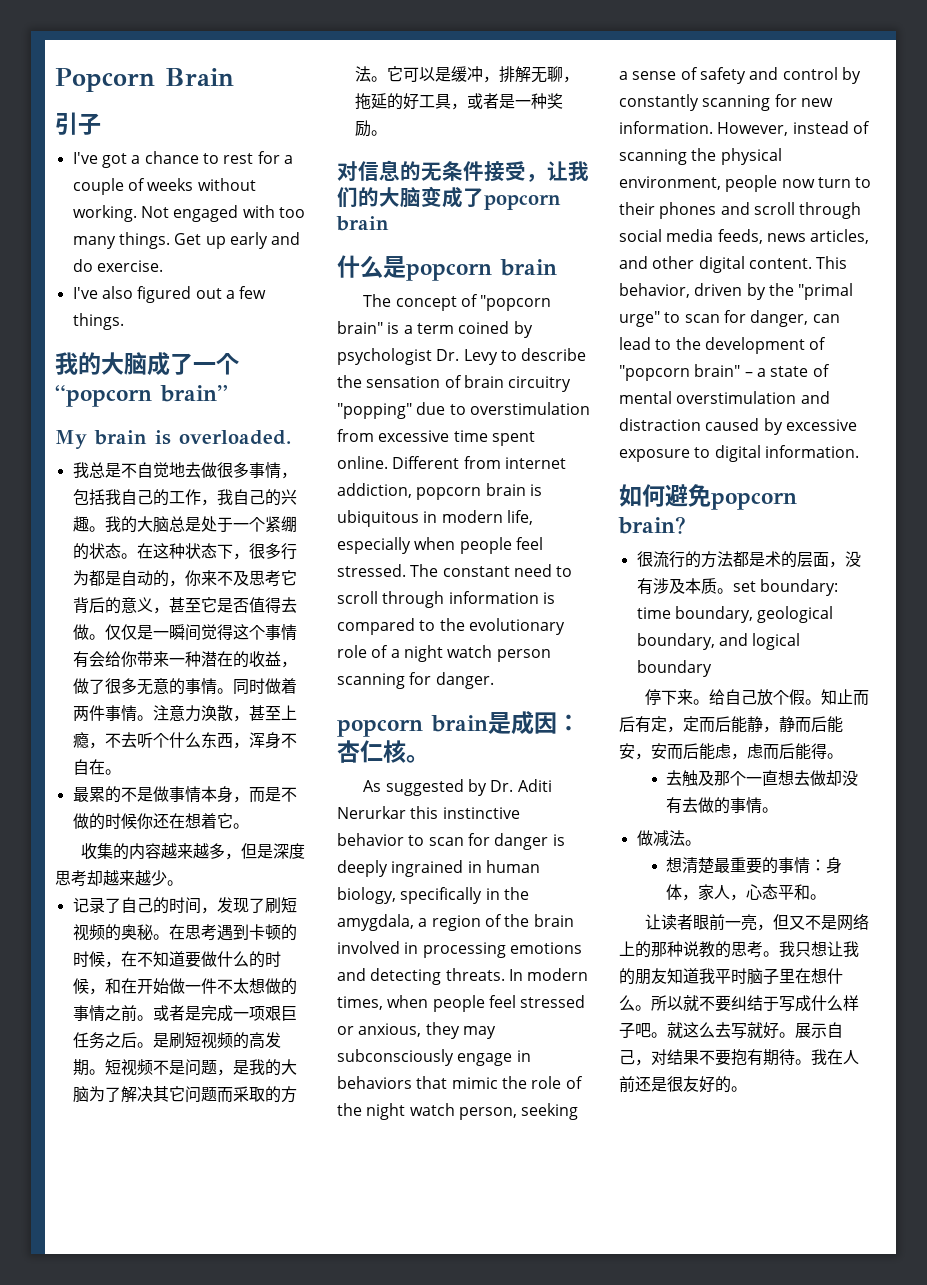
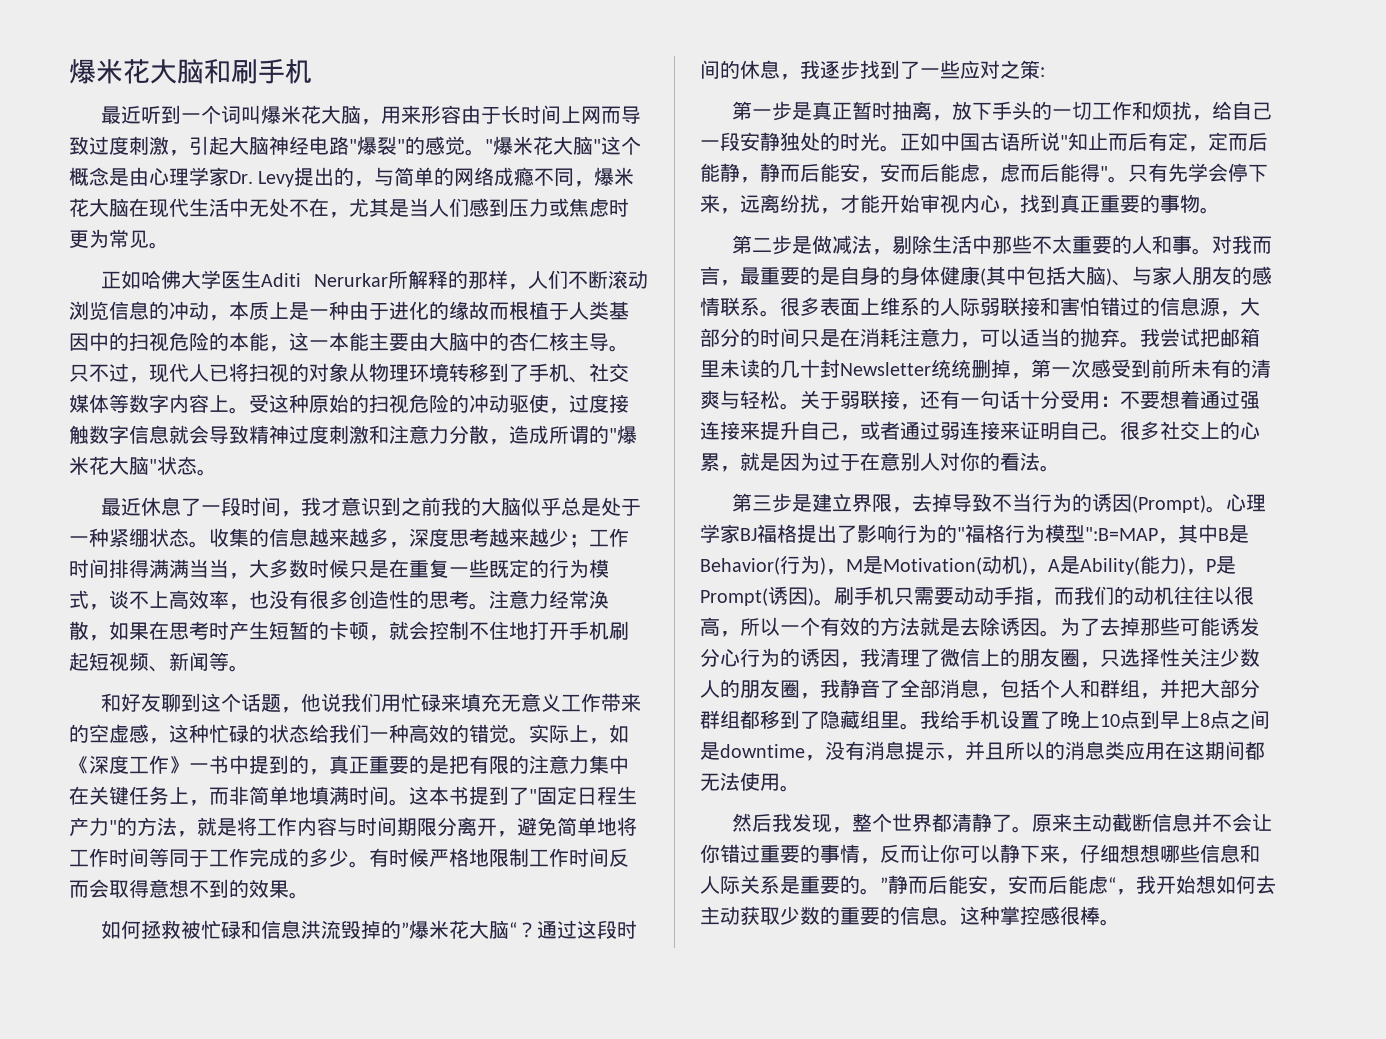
- Popcorn Brain
- 引子
- I've got a chance to rest for a couple of weeks without working. Not engaged with too many things. Get up early and do exercise.
- I've also figured out a few things.
- 我的大脑成了一个“popcorn brain”
- My brain is overloaded.
- 我总是不自觉地去做很多事情，包括我自己的工作，我自己的兴趣。我的大脑总是处于一个紧绷的状态。在这种状态下，很多行为都是自动的，你来不及思考它背后的意义，甚至它是否值得去做。仅仅是一瞬间觉得这个事情有会给你带来一种潜在的收益，做了很多无意的事情。同时做着两件事情。注意力涣散，甚至上瘾，不去听个什么东西，浑身不自在。
- 最累的不是做事情本身，而是不做的时候你还在想着它。
- 收集的内容越来越多，但是深度思考却越来越少。
- 记录了自己的时间，发现了刷短视频的奥秘。在思考遇到卡顿的时候，在不知道要做什么的时候，和在开始做一件不太想做的事情之前。或者是完成一项艰巨任务之后。是刷短视频的高发期。短视频不是问题，是我的大脑为了解决其它问题而采取的方法。它可以是缓冲，排解无聊，拖延的好工具，或者是一种奖励。
- 对信息的无条件接受，让我们的大脑变成了popcorn brain
- 什么是popcorn brain
- The concept of "popcorn brain" is a term coined by psychologist Dr. Levy to describe the sensation of brain circuitry "popping" due to overstimulation from excessive time spent online. Different from internet addiction, popcorn brain is ubiquitous in modern life, especially when people feel stressed. The constant need to scroll through information is compared to the evolutionary role of a night watch person scanning for danger.
- popcorn brain是成因：杏仁核。
- As suggested by Dr. Aditi Nerurkar this instinctive behavior to scan for danger is deeply ingrained in human biology, specifically in the amygdala, a region of the brain involved in processing emotions and detecting threats. In modern times, when people feel stressed or anxious, they may subconsciously engage in behaviors that mimic the role of the night watch person, seeking a sense of safety and control by constantly scanning for new information. However, instead of scanning the physical environment, people now turn to their phones and scroll through social media feeds, news articles, and other digital content. This behavior, driven by the "primal urge" to scan for danger, can lead to the development of "popcorn brain" – a state of mental overstimulation and distraction caused by excessive exposure to digital information.
- 如何避免popcorn brain?
- 很流行的方法都是术的层面，没有涉及本质。set boundary: time boundary, geological boundary, and logical boundary
- 停下来。给自己放个假。知止而后有定，定而后能静，静而后能安，安而后能虑，虑而后能得。
- 去触及那个一直想去做却没有去做的事情。
- 做减法。
- 想清楚最重要的事情：身体，家人，心态平和。
- 让读者眼前一亮，但又不是网络上的那种说教的思考。我只想让我的朋友知道我平时脑子里在想什么。所以就不要纠结于写成什么样子吧。就这么去写就好。展示自己，对结果不要抱有期待。我在人前还是很友好的。
+ 爆米花大脑和刷手机
+ 最近听到一个词叫爆米花大脑，用来形容由于长时间上网而导致过度刺激，引起大脑神经电路"爆裂"的感觉。"爆米花大脑"这个概念是由心理学家Dr. Levy提出的，与简单的网络成瘾不同，爆米花大脑在现代生活中无处不在，尤其是当人们感到压力或焦虑时更为常见。
+ 正如哈佛大学医生Aditi Nerurkar所解释的那样，人们不断滚动浏览信息的冲动，本质上是一种由于进化的缘故而根植于人类基因中的扫视危险的本能，这一本能主要由大脑中的杏仁核主导。只不过，现代人已将扫视的对象从物理环境转移到了手机、社交媒体等数字内容上。受这种原始的扫视危险的冲动驱使，过度接触数字信息就会导致精神过度刺激和注意力分散，造成所谓的"爆米花大脑"状态。
+ 最近休息了一段时间，我才意识到之前我的大脑似乎总是处于一种紧绷状态。收集的信息越来越多，深度思考越来越少；工作时间排得满满当当，大多数时候只是在重复一些既定的行为模式，谈不上高效率，也没有很多创造性的思考。注意力经常涣散，如果在思考时产生短暂的卡顿，就会控制不住地打开手机刷起短视频、新闻等。
+ 和好友聊到这个话题，他说我们用忙碌来填充无意义工作带来的空虚感，这种忙碌的状态给我们一种高效的错觉。实际上，如《深度工作》一书中提到的，真正重要的是把有限的注意力集中在关键任务上，而非简单地填满时间。这本书提到了"固定日程生产力"的方法，就是将工作内容与时间期限分离开，避免简单地将工作时间等同于工作完成的多少。有时候严格地限制工作时间反而会取得意想不到的效果。
+ 如何拯救被忙碌和信息洪流毁掉的”爆米花大脑“？通过这段时间的休息，我逐步找到了一些应对之策:
+ 第一步是真正暂时抽离，放下手头的一切工作和烦扰，给自己一段安静独处的时光。正如中国古语所说"知止而后有定，定而后能静，静而后能安，安而后能虑，虑而后能得"。只有先学会停下来，远离纷扰，才能开始审视内心，找到真正重要的事物。
+ 第二步是做减法，剔除生活中那些不太重要的人和事。对我而言，最重要的是自身的身体健康(其中包括大脑)、与家人朋友的感情联系。很多表面上维系的人际弱联接和害怕错过的信息源，大部分的时间只是在消耗注意力，可以适当的抛弃。我尝试把邮箱里未读的几十封Newsletter统统删掉，第一次感受到前所未有的清爽与轻松。关于弱联接，还有一句话十分受用：不要想着通过强连接来提升自己，或者通过弱连接来证明自己。很多社交上的心累，就是因为过于在意别人对你的看法。
+ 第三步是建立界限，去掉导致不当行为的诱因(Prompt)。心理学家BJ福格提出了影响行为的"福格行为模型":B=MAP，其中B是Behavior(行为)，M是Motivation(动机)，A是Ability(能力)，P是Prompt(诱因)。刷手机只需要动动手指，而我们的动机往往以很高，所以一个有效的方法就是去除诱因。为了去掉那些可能诱发分心行为的诱因，我清理了微信上的朋友圈，只选择性关注少数人的朋友圈，我静音了全部消息，包括个人和群组，并把大部分群组都移到了隐藏组里。我给手机设置了晚上10点到早上8点之间是downtime，没有消息提示，并且所以的消息类应用在这期间都无法使用。
+ 然后我发现，整个世界都清静了。原来主动截断信息并不会让你错过重要的事情，反而让你可以静下来，仔细想想哪些信息和人际关系是重要的。”静而后能安，安而后能虑“，我开始想如何去主动获取少数的重要的信息。这种掌控感很棒。

